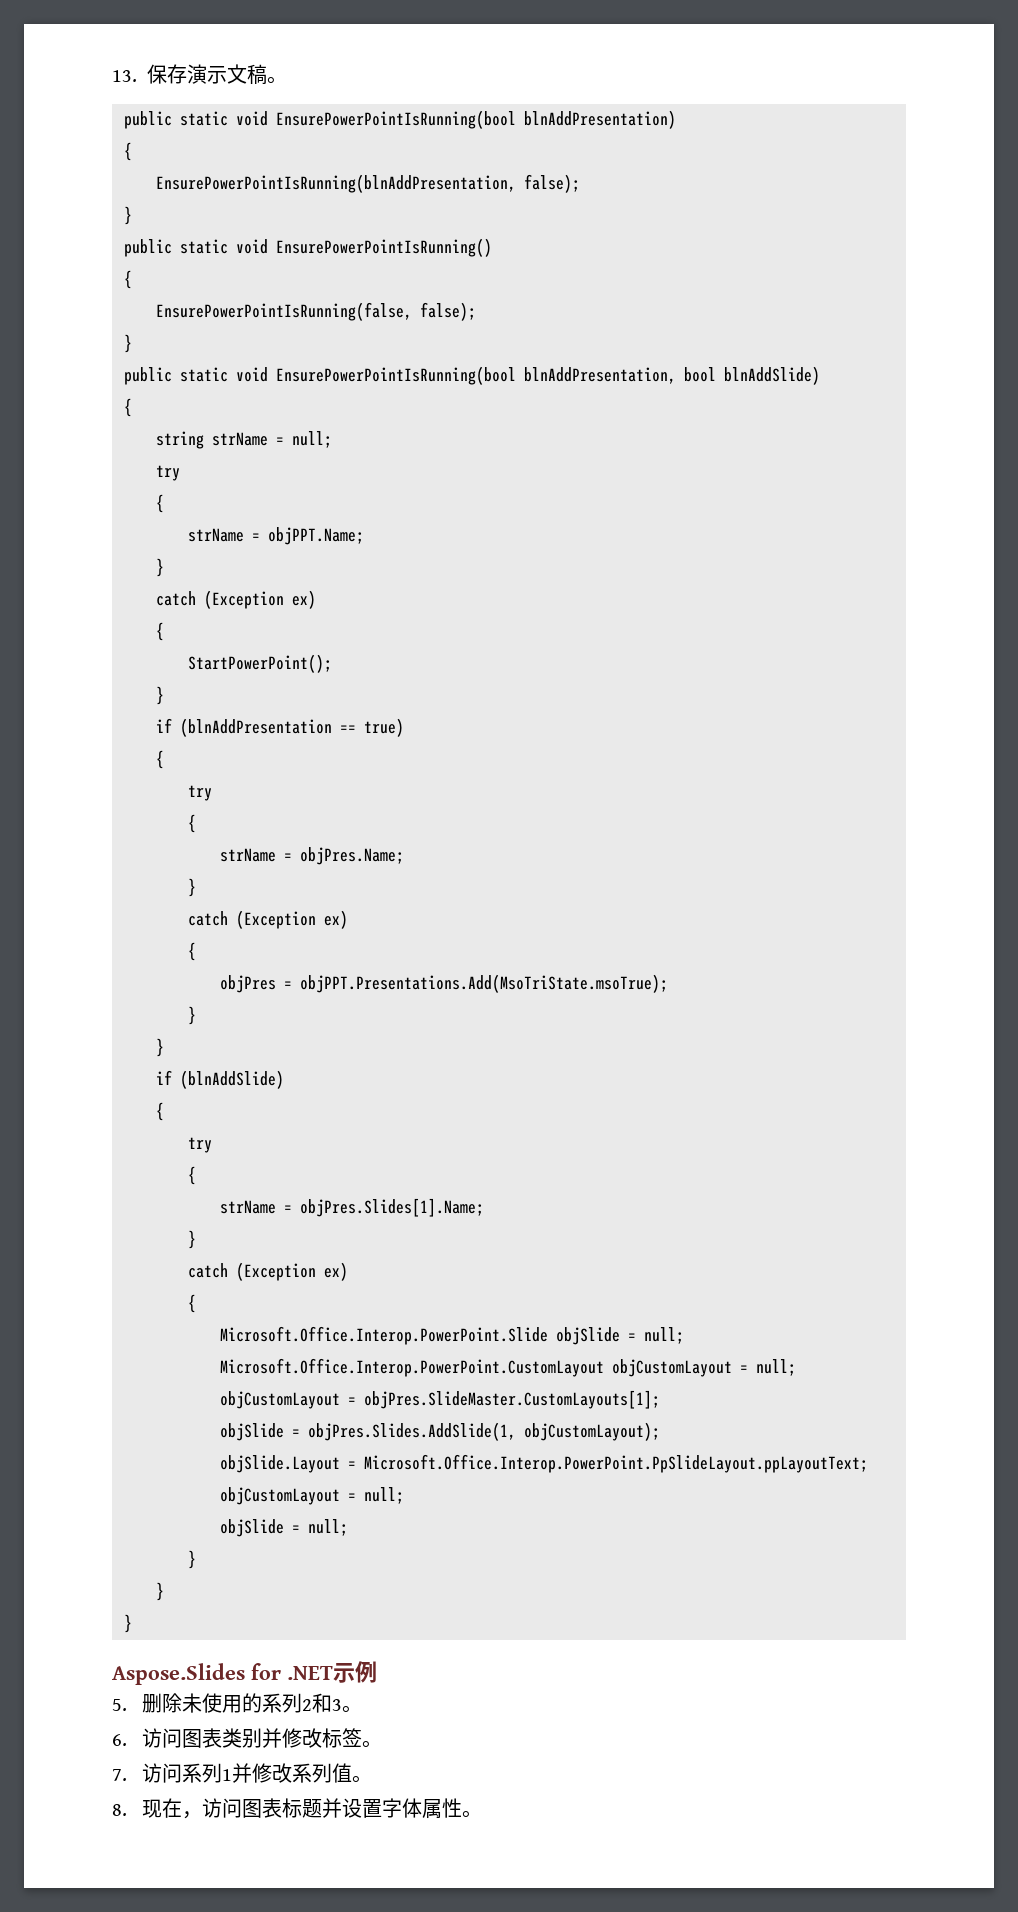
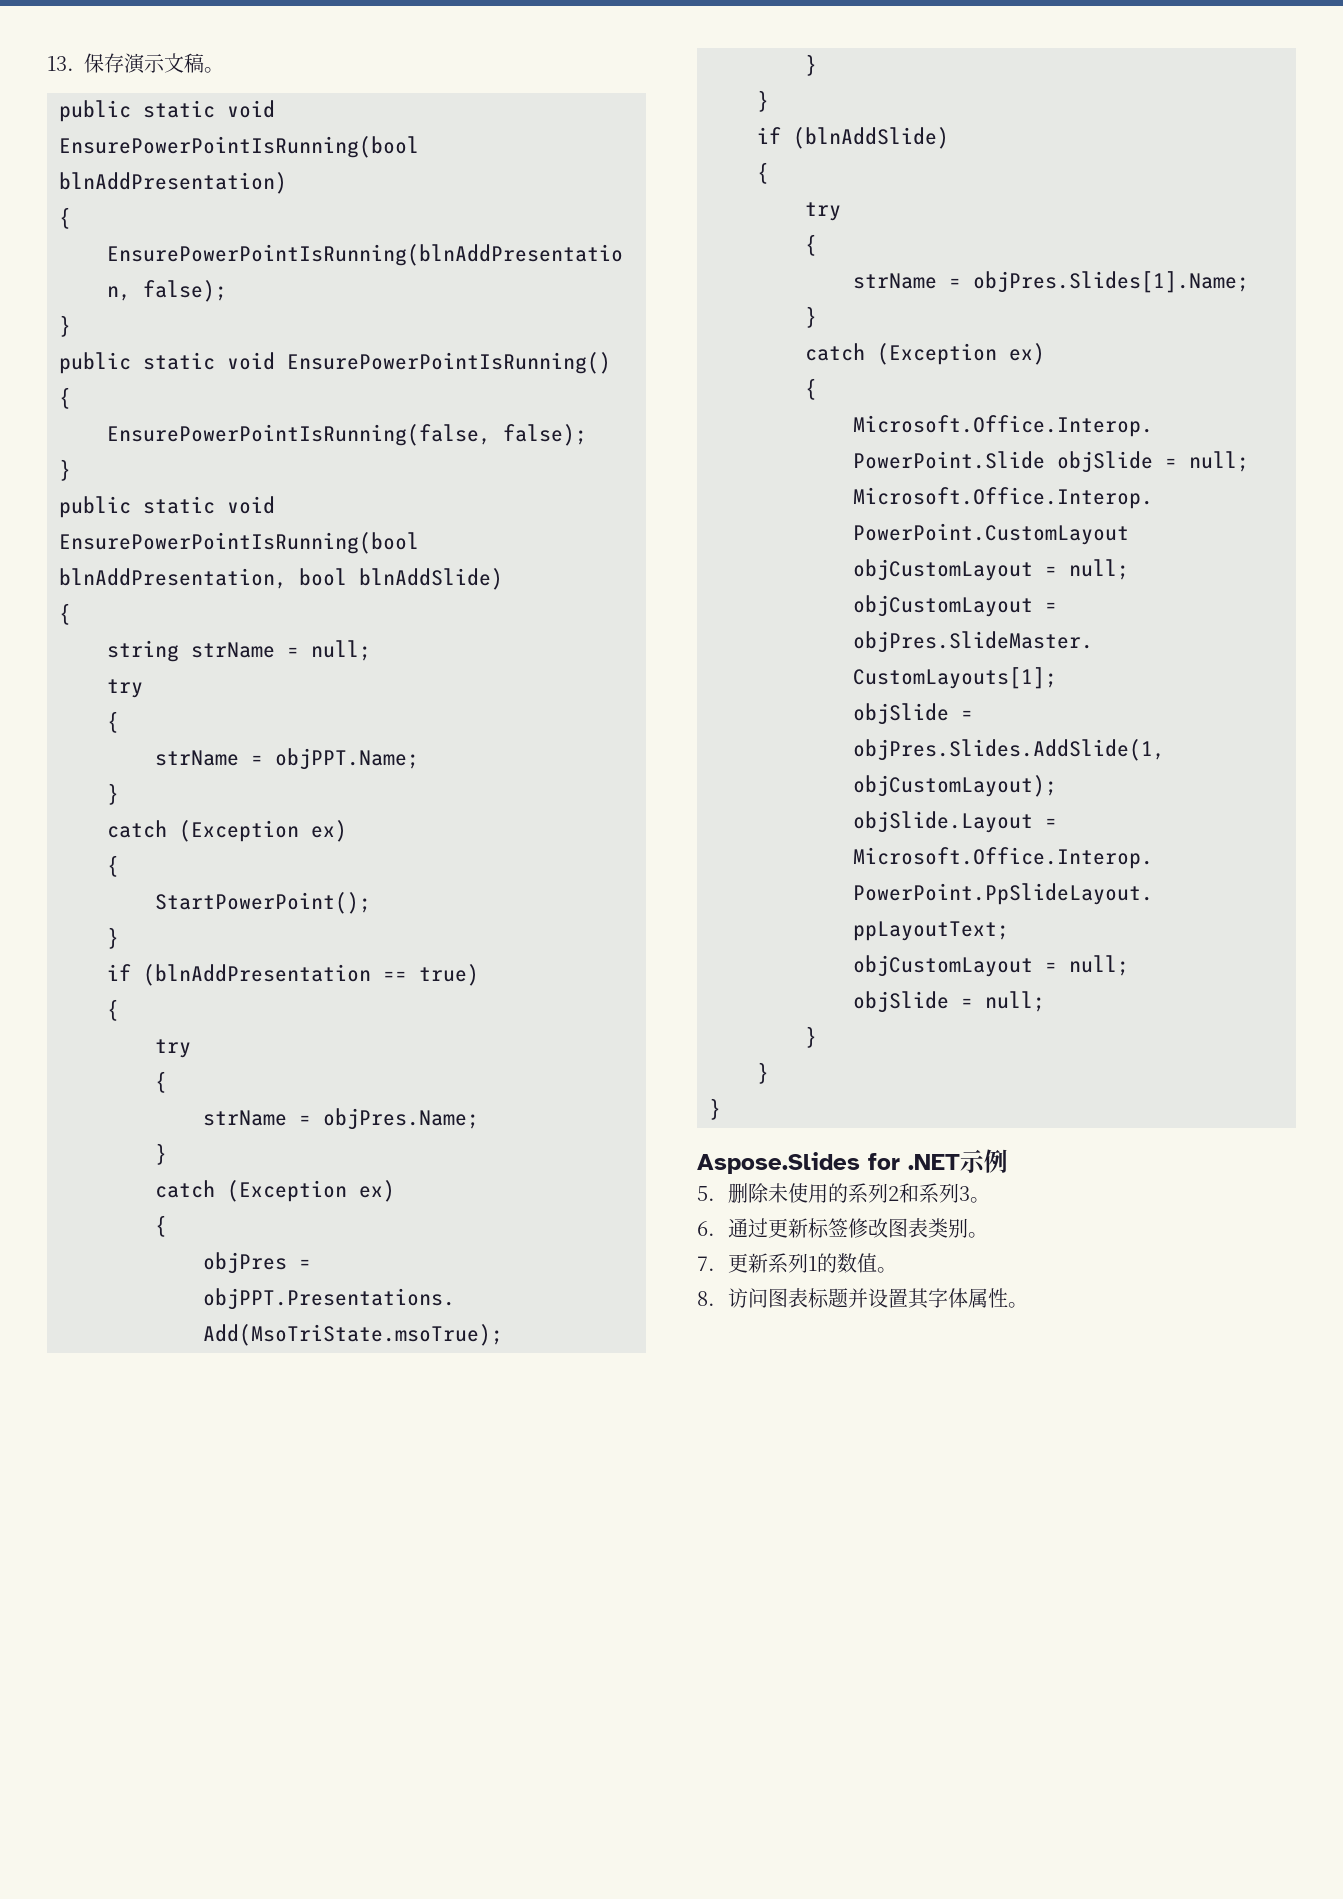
- 5.删除未使用的系列2和3。
+ 5.删除未使用的系列2和系列3。
- 6.访问图表类别并修改标签。
+ 6.通过更新标签修改图表类别。
- 7.访问系列1并修改系列值。
+ 7.更新系列1的数值。
- 8.现在，访问图表标题并设置字体属性。
+ 8.访问图表标题并设置其字体属性。

